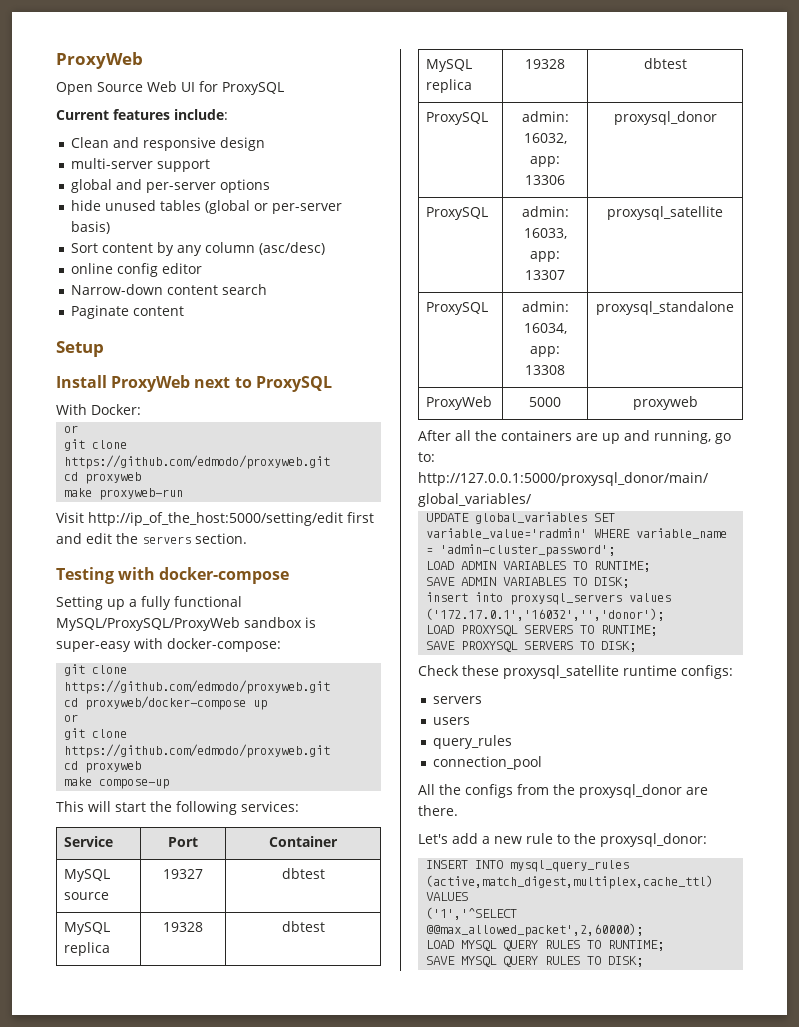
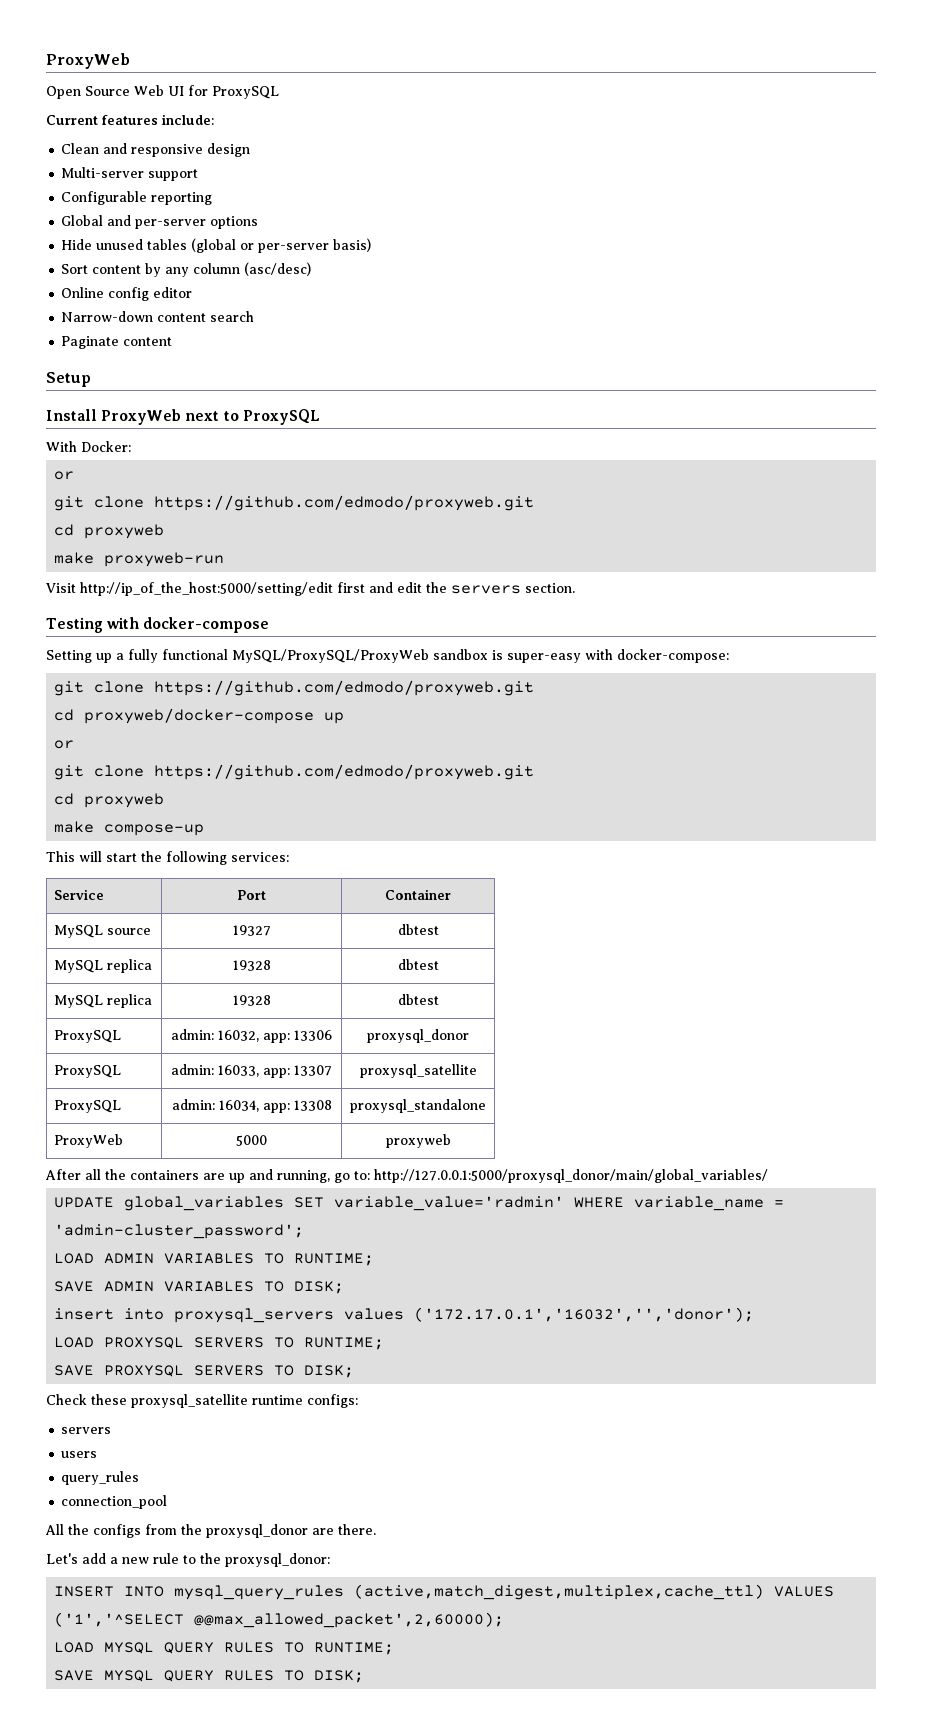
- multi-server support
+ Multi-server support
- global and per-server options
+ Configurable reporting
+ Global and per-server options
- hide unused tables (global or per-server basis)
+ Hide unused tables (global or per-server basis)
- online config editor
+ Online config editor

